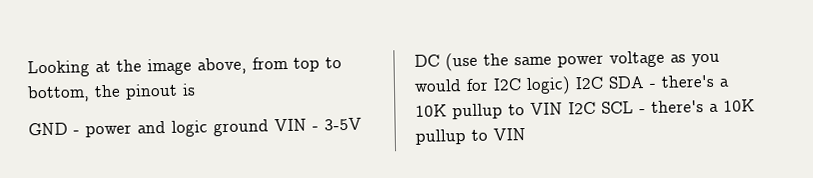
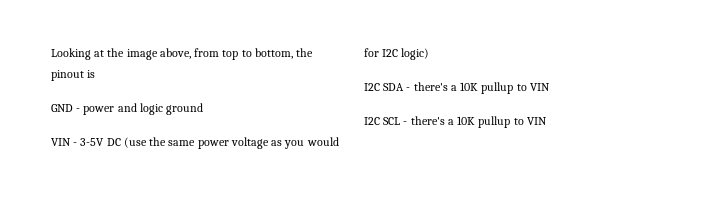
- GND - power and logic ground VIN - 3-5V DC (use the same power voltage as you would for I2C logic) I2C SDA - there's a 10K pullup to VIN I2C SCL - there's a 10K pullup to VIN
+ GND - power and logic ground
+ VIN - 3-5V DC (use the same power voltage as you would for I2C logic)
+ I2C SDA - there's a 10K pullup to VIN
+ I2C SCL - there's a 10K pullup to VIN

